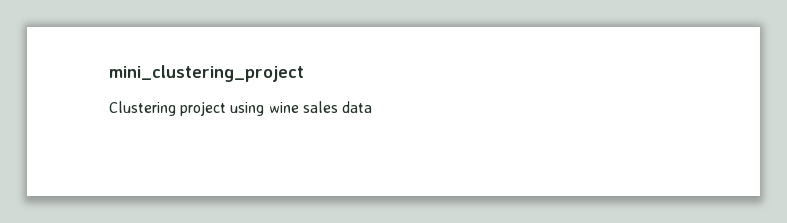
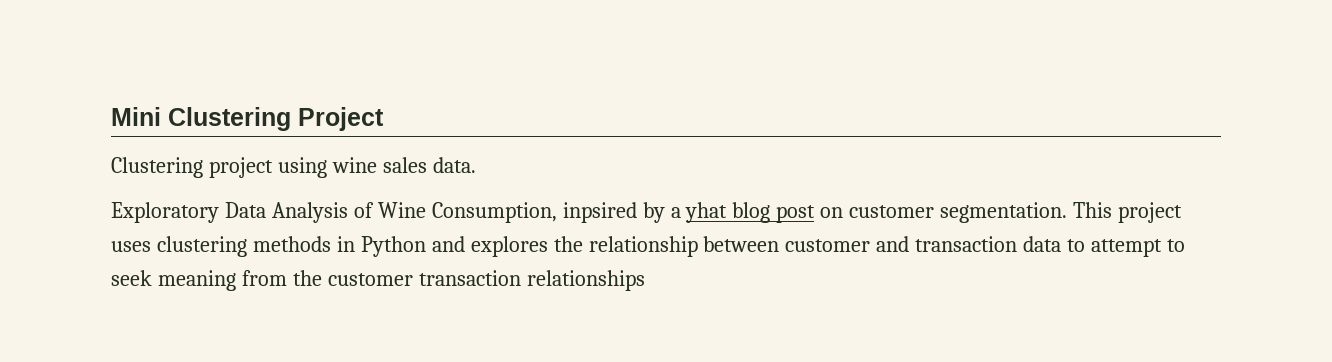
- mini_clustering_project
+ Mini Clustering Project
- Clustering project using wine sales data
+ Clustering project using wine sales data.
+ Exploratory Data Analysis of Wine Consumption, inpsired by a yhat blog post on customer segmentation. This project uses clustering methods in Python and explores the relationship between customer and transaction data to attempt to seek meaning from the customer transaction relationships

